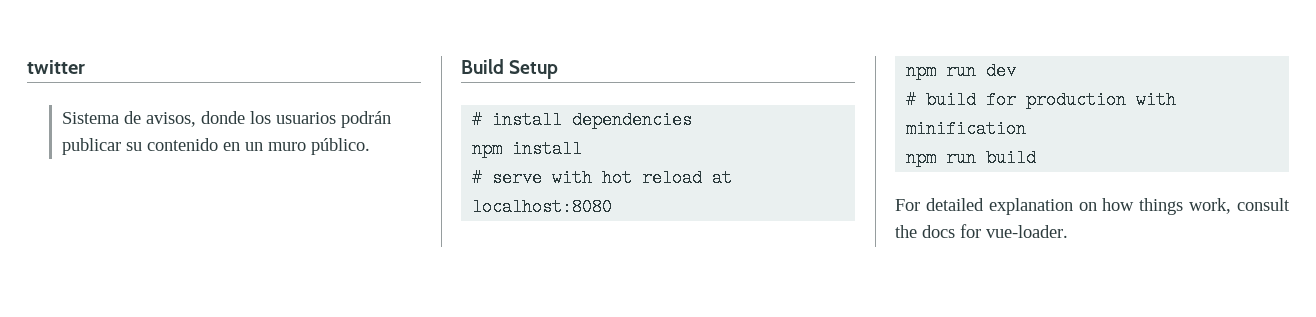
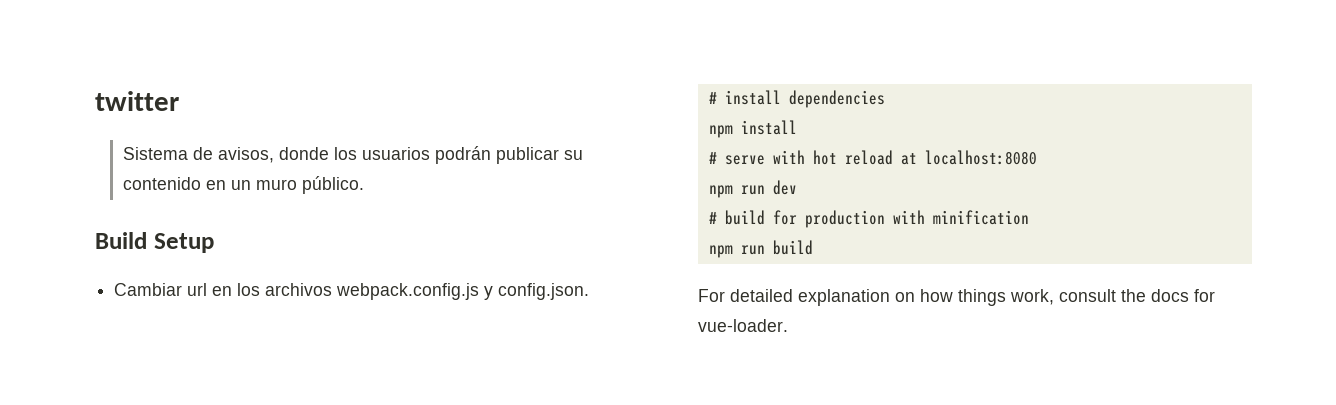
+ Cambiar url en los archivos webpack.config.js y config.json.

